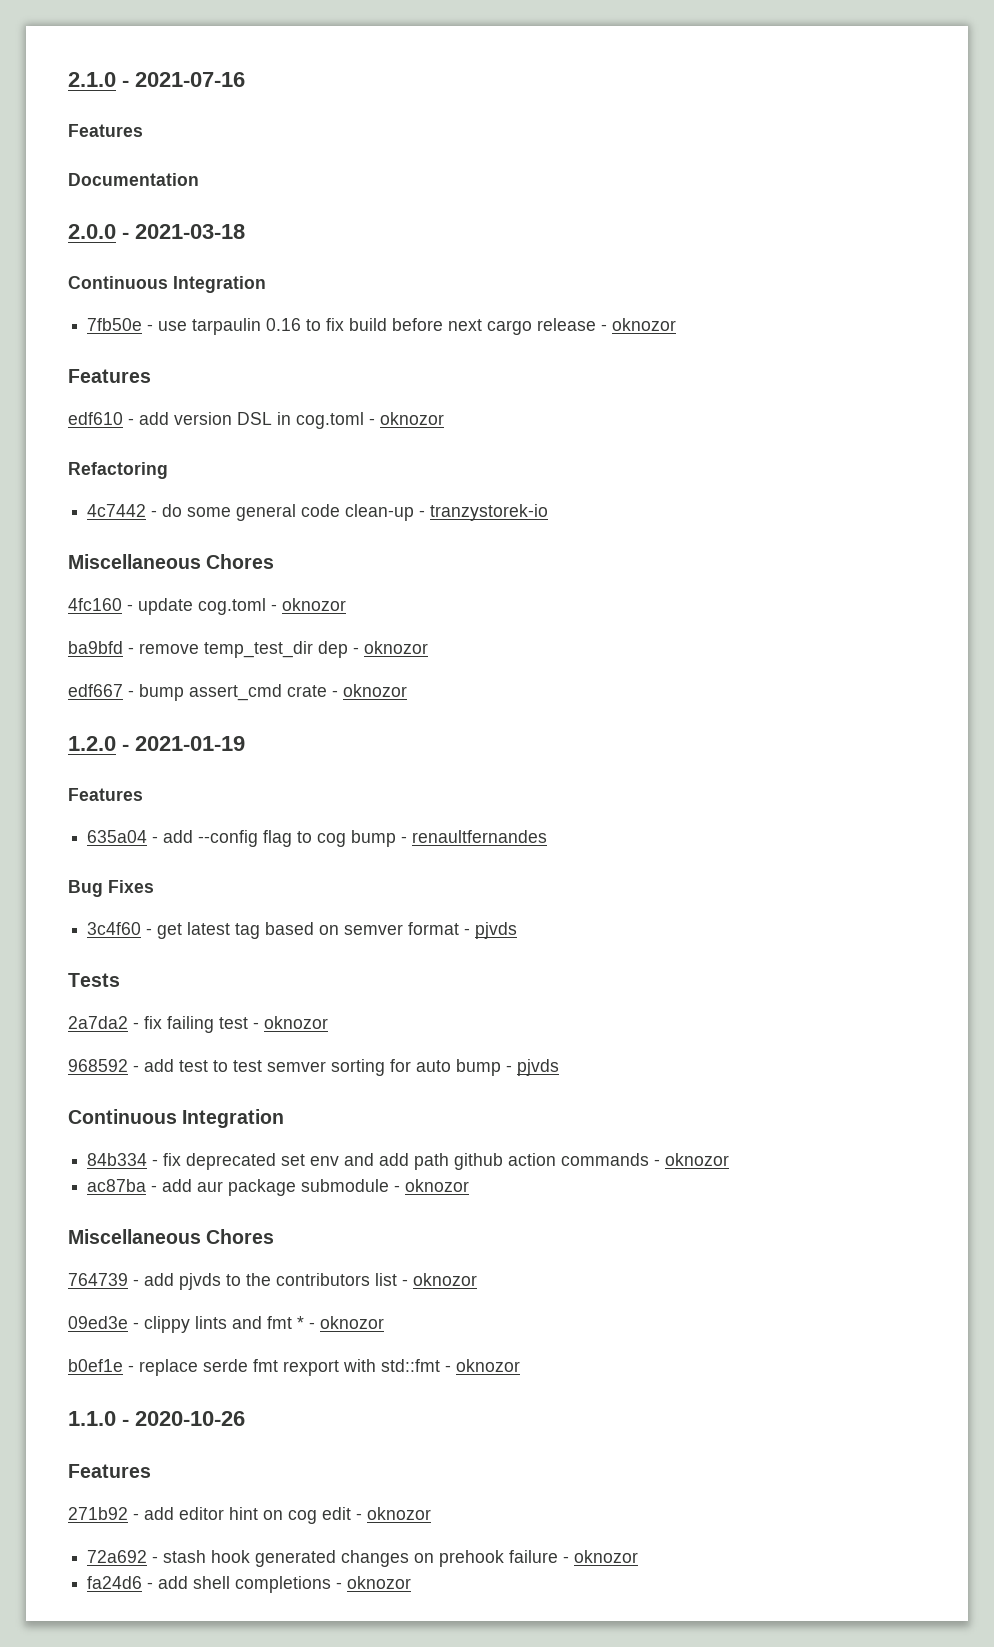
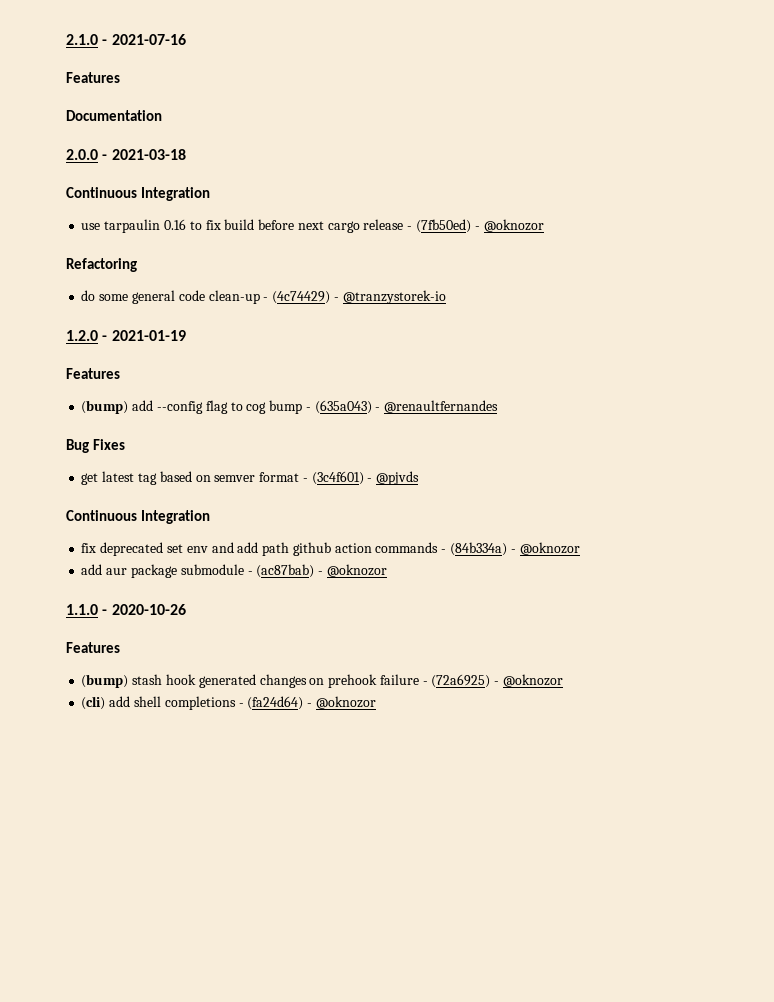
- 7fb50e - use tarpaulin 0.16 to fix build before next cargo release - oknozor
- Features
- edf610 - add version DSL in cog.toml - oknozor
+ use tarpaulin 0.16 to fix build before next cargo release - (7fb50ed) - @oknozor
- 4c7442 - do some general code clean-up - tranzystorek-io
- Miscellaneous Chores
- 4fc160 - update cog.toml - oknozor
- ba9bfd - remove temp_test_dir dep - oknozor
- edf667 - bump assert_cmd crate - oknozor
+ do some general code clean-up - (4c74429) - @tranzystorek-io
- 635a04 - add --config flag to cog bump - renaultfernandes
+ (bump) add --config flag to cog bump - (635a043) - @renaultfernandes
- 3c4f60 - get latest tag based on semver format - pjvds
- Tests
- 2a7da2 - fix failing test - oknozor
- 968592 - add test to test semver sorting for auto bump - pjvds
+ get latest tag based on semver format - (3c4f601) - @pjvds
  Continuous Integration
- 84b334 - fix deprecated set env and add path github action commands - oknozor
- ac87ba - add aur package submodule - oknozor
- Miscellaneous Chores
- 764739 - add pjvds to the contributors list - oknozor
- 09ed3e - clippy lints and fmt * - oknozor
- b0ef1e - replace serde fmt rexport with std::fmt - oknozor
+ fix deprecated set env and add path github action commands - (84b334a) - @oknozor
+ add aur package submodule - (ac87bab) - @oknozor
  1.1.0 - 2020-10-26
  Features
- 271b92 - add editor hint on cog edit - oknozor
- 72a692 - stash hook generated changes on prehook failure - oknozor
- fa24d6 - add shell completions - oknozor
+ (bump) stash hook generated changes on prehook failure - (72a6925) - @oknozor
+ (cli) add shell completions - (fa24d64) - @oknozor

